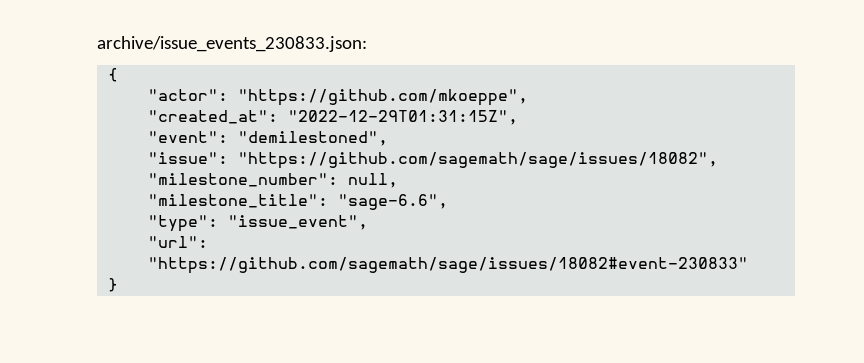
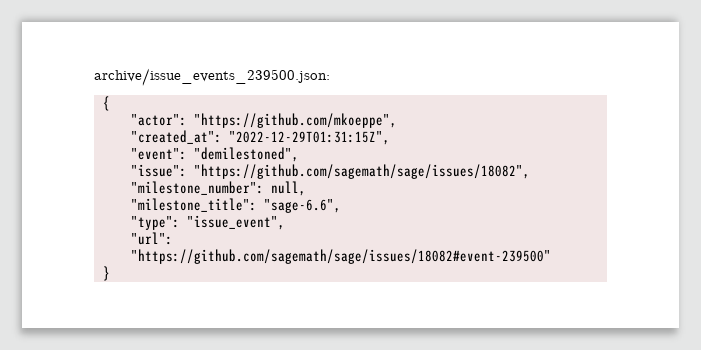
- archive/issue_events_230833.json:
+ archive/issue_events_239500.json:
- "url": "https://github.com/sagemath/sage/issues/18082#event-230833"
+ "url": "https://github.com/sagemath/sage/issues/18082#event-239500"

